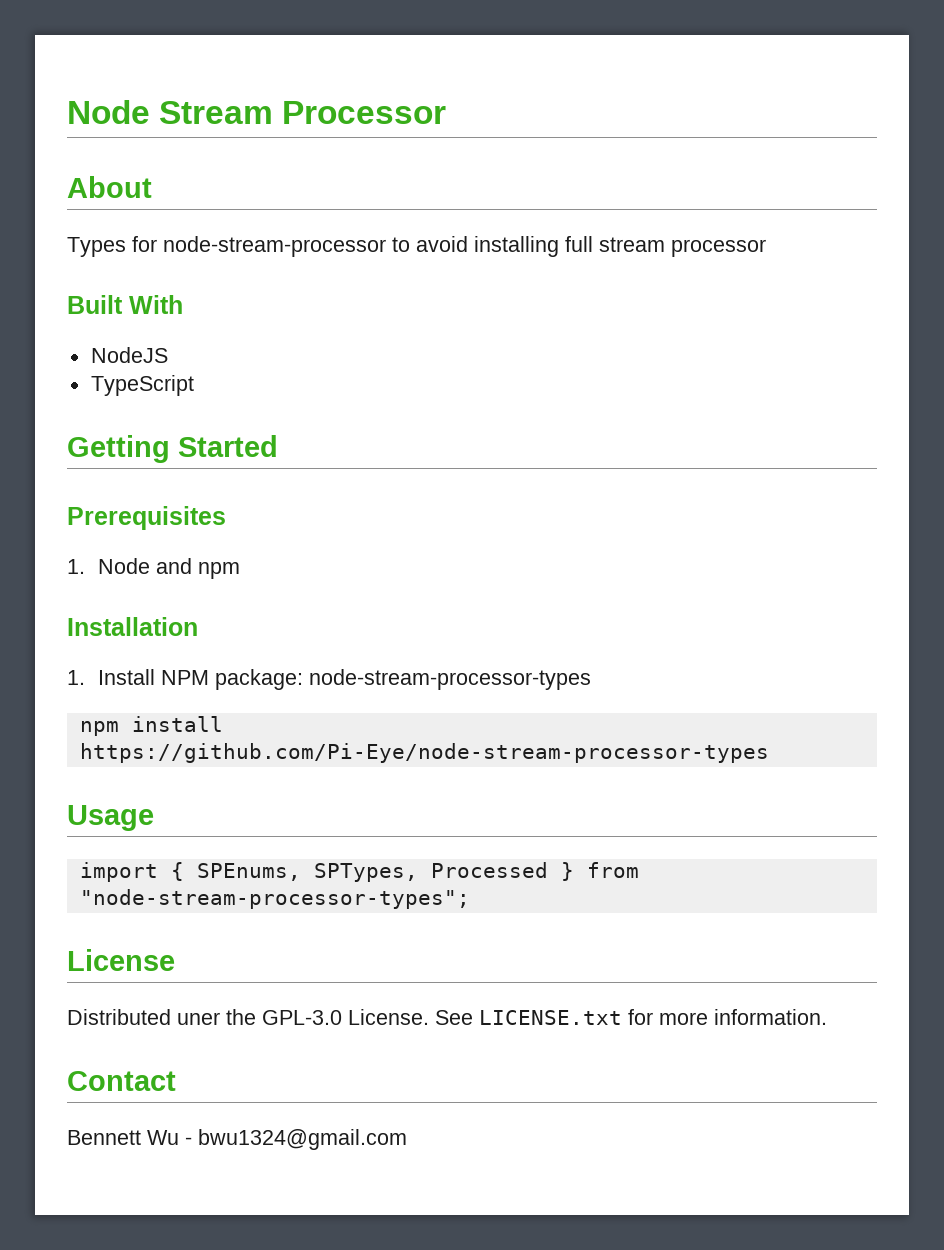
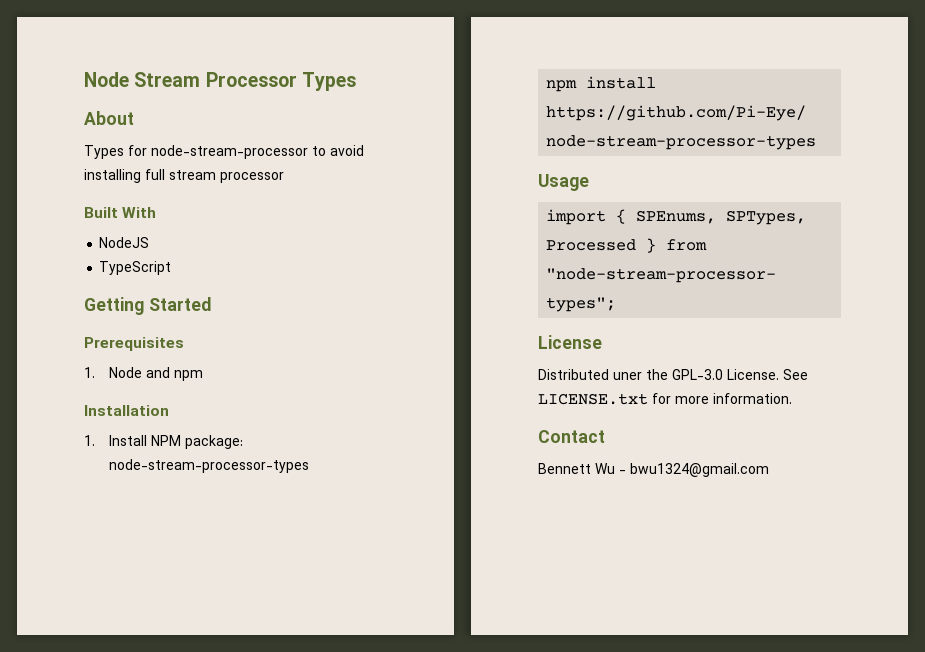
- Node Stream Processor
+ Node Stream Processor Types

